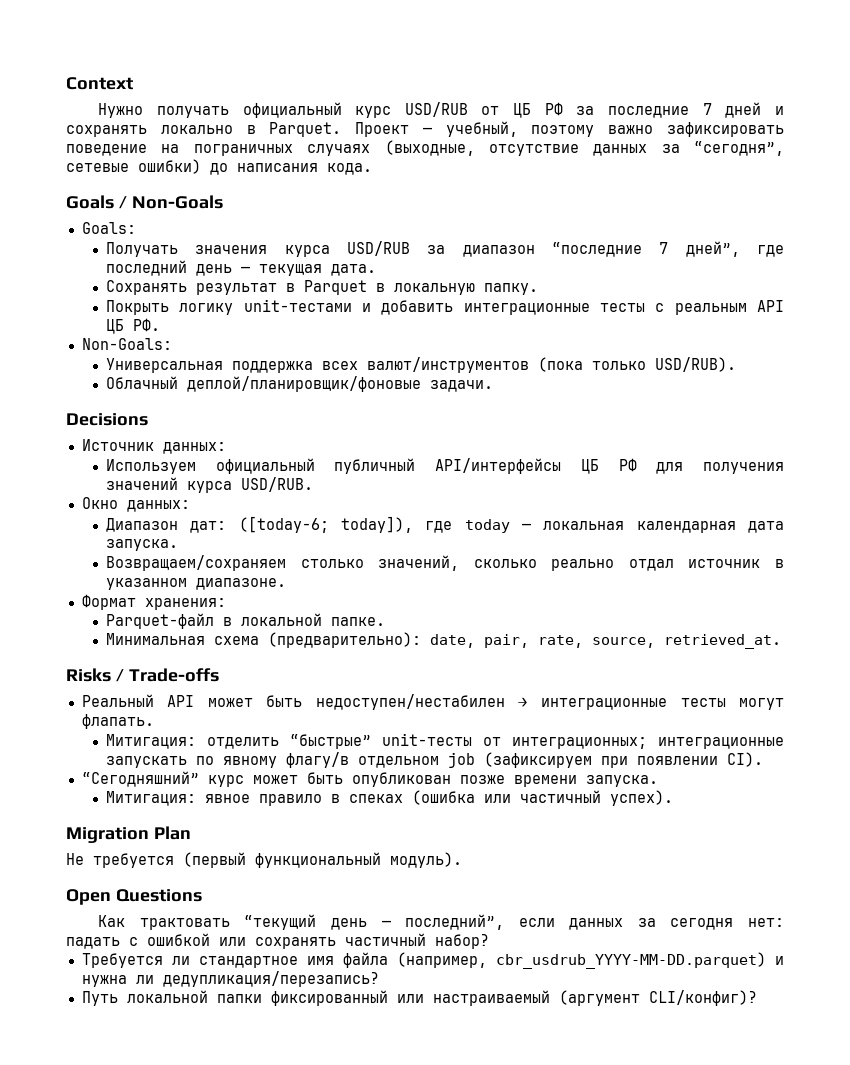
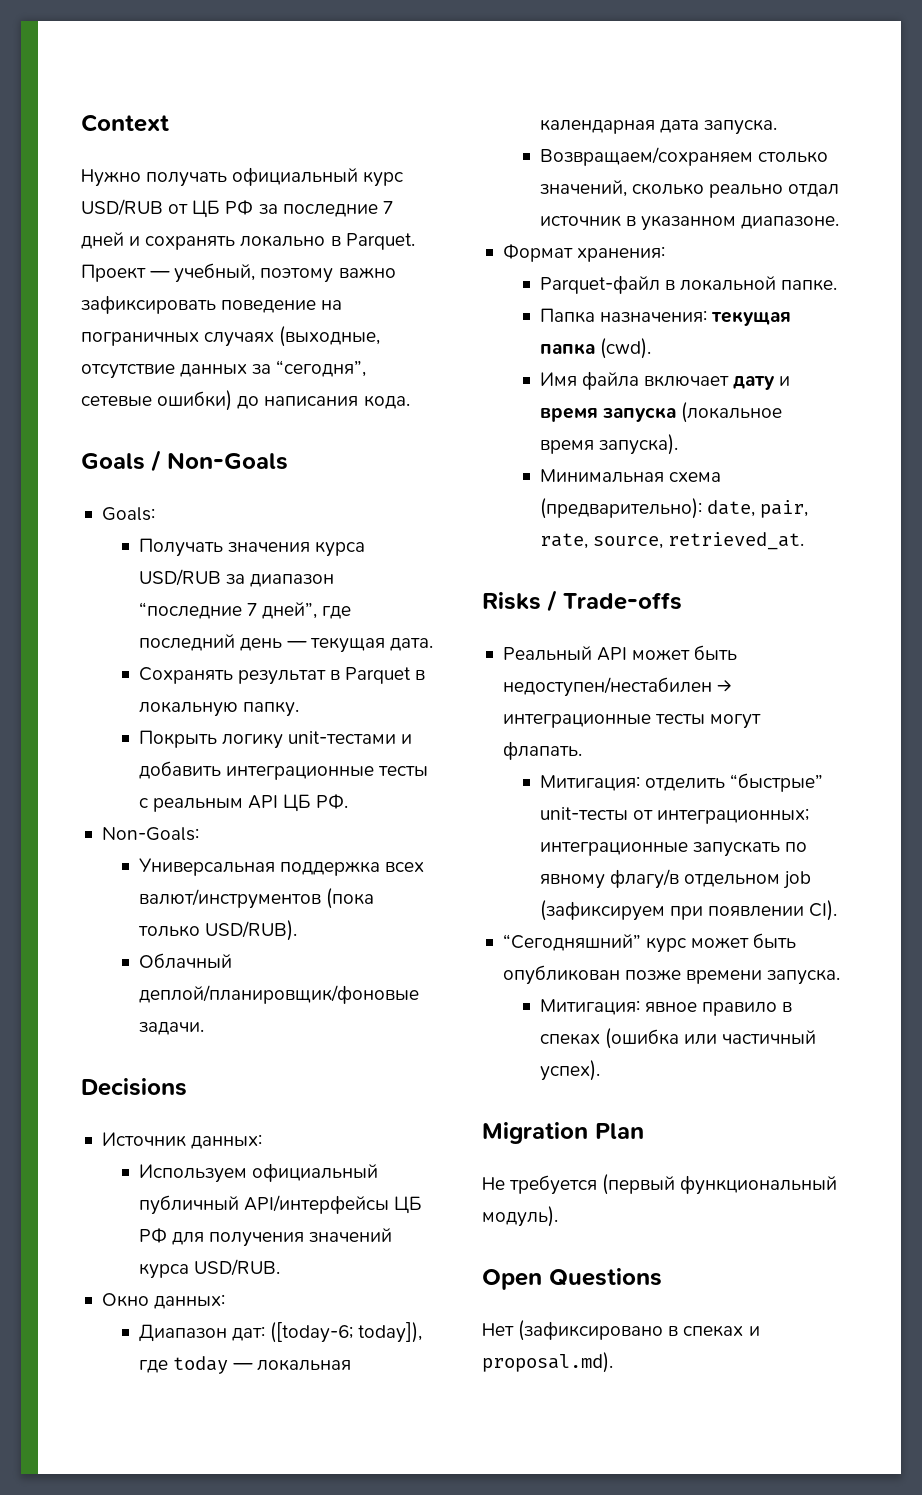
+ Папка назначения: текущая папка (cwd).
+ Имя файла включает дату и время запуска (локальное время запуска).
- Как трактовать “текущий день — последний”, если данных за сегодня нет: падать с ошибкой или сохранять частичный набор?
- Требуется ли стандартное имя файла (например, cbr_usdrub_YYYY-MM-DD.parquet) и нужна ли дедупликация/перезапись?
- Путь локальной папки фиксированный или настраиваемый (аргумент CLI/конфиг)?
+ Нет (зафиксировано в спеках и proposal.md).

